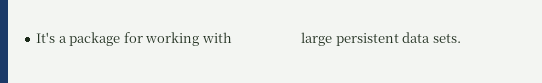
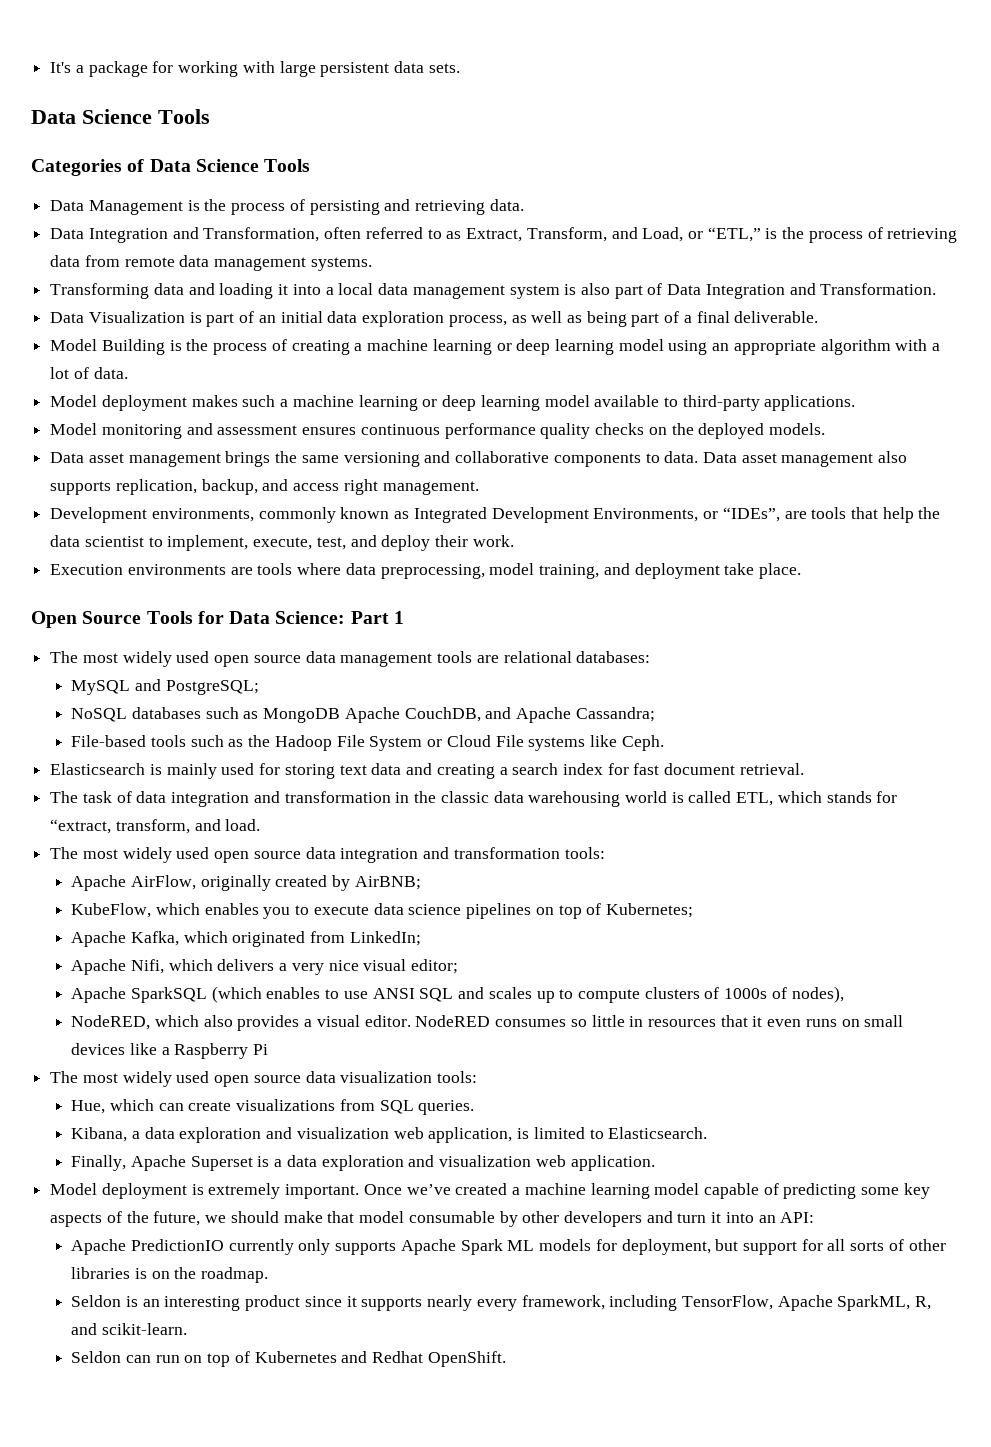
  It's a package for working with large persistent data sets.
+ Data Science Tools
+ Categories of Data Science Tools
+ Data Management is the process of persisting and retrieving data.
+ Data Integration and Transformation, often referred to as Extract, Transform, and Load, or “ETL,” is the process of retrieving data from remote data management systems.
+ Transforming data and loading it into a local data management system is also part of Data Integration and Transformation.
+ Data Visualization is part of an initial data exploration process, as well as being part of a final deliverable.
+ Model Building is the process of creating a machine learning or deep learning model using an appropriate algorithm with a lot of data.
+ Model deployment makes such a machine learning or deep learning model available to third-party applications.
+ Model monitoring and assessment ensures continuous performance quality checks on the deployed models.
+ Data asset management brings the same versioning and collaborative components to data. Data asset management also supports replication, backup, and access right management.
+ Development environments, commonly known as Integrated Development Environments, or “IDEs”, are tools that help the data scientist to implement, execute, test, and deploy their work.
+ Execution environments are tools where data preprocessing, model training, and deployment take place.
+ Open Source Tools for Data Science: Part 1
+ The most widely used open source data management tools are relational databases:
+ MySQL and PostgreSQL;
+ NoSQL databases such as MongoDB Apache CouchDB, and Apache Cassandra;
+ File-based tools such as the Hadoop File System or Cloud File systems like Ceph.
+ Elasticsearch is mainly used for storing text data and creating a search index for fast document retrieval.
+ The task of data integration and transformation in the classic data warehousing world is called ETL, which stands for “extract, transform, and load.
+ The most widely used open source data integration and transformation tools:
+ Apache AirFlow, originally created by AirBNB;
+ KubeFlow, which enables you to execute data science pipelines on top of Kubernetes;
+ Apache Kafka, which originated from LinkedIn;
+ Apache Nifi, which delivers a very nice visual editor;
+ Apache SparkSQL (which enables to use ANSI SQL and scales up to compute clusters of 1000s of nodes),
+ NodeRED, which also provides a visual editor. NodeRED consumes so little in resources that it even runs on small devices like a Raspberry Pi
+ The most widely used open source data visualization tools:
+ Hue, which can create visualizations from SQL queries.
+ Kibana, a data exploration and visualization web application, is limited to Elasticsearch.
+ Finally, Apache Superset is a data exploration and visualization web application.
+ Model deployment is extremely important. Once we’ve created a machine learning model capable of predicting some key aspects of the future, we should make that model consumable by other developers and turn it into an API:
+ Apache PredictionIO currently only supports Apache Spark ML models for deployment, but support for all sorts of other libraries is on the roadmap.
+ Seldon is an interesting product since it supports nearly every framework, including TensorFlow, Apache SparkML, R, and scikit-learn.
+ Seldon can run on top of Kubernetes and Redhat OpenShift.

